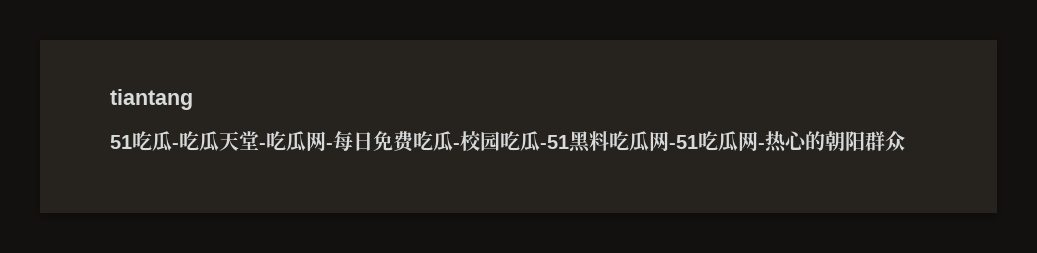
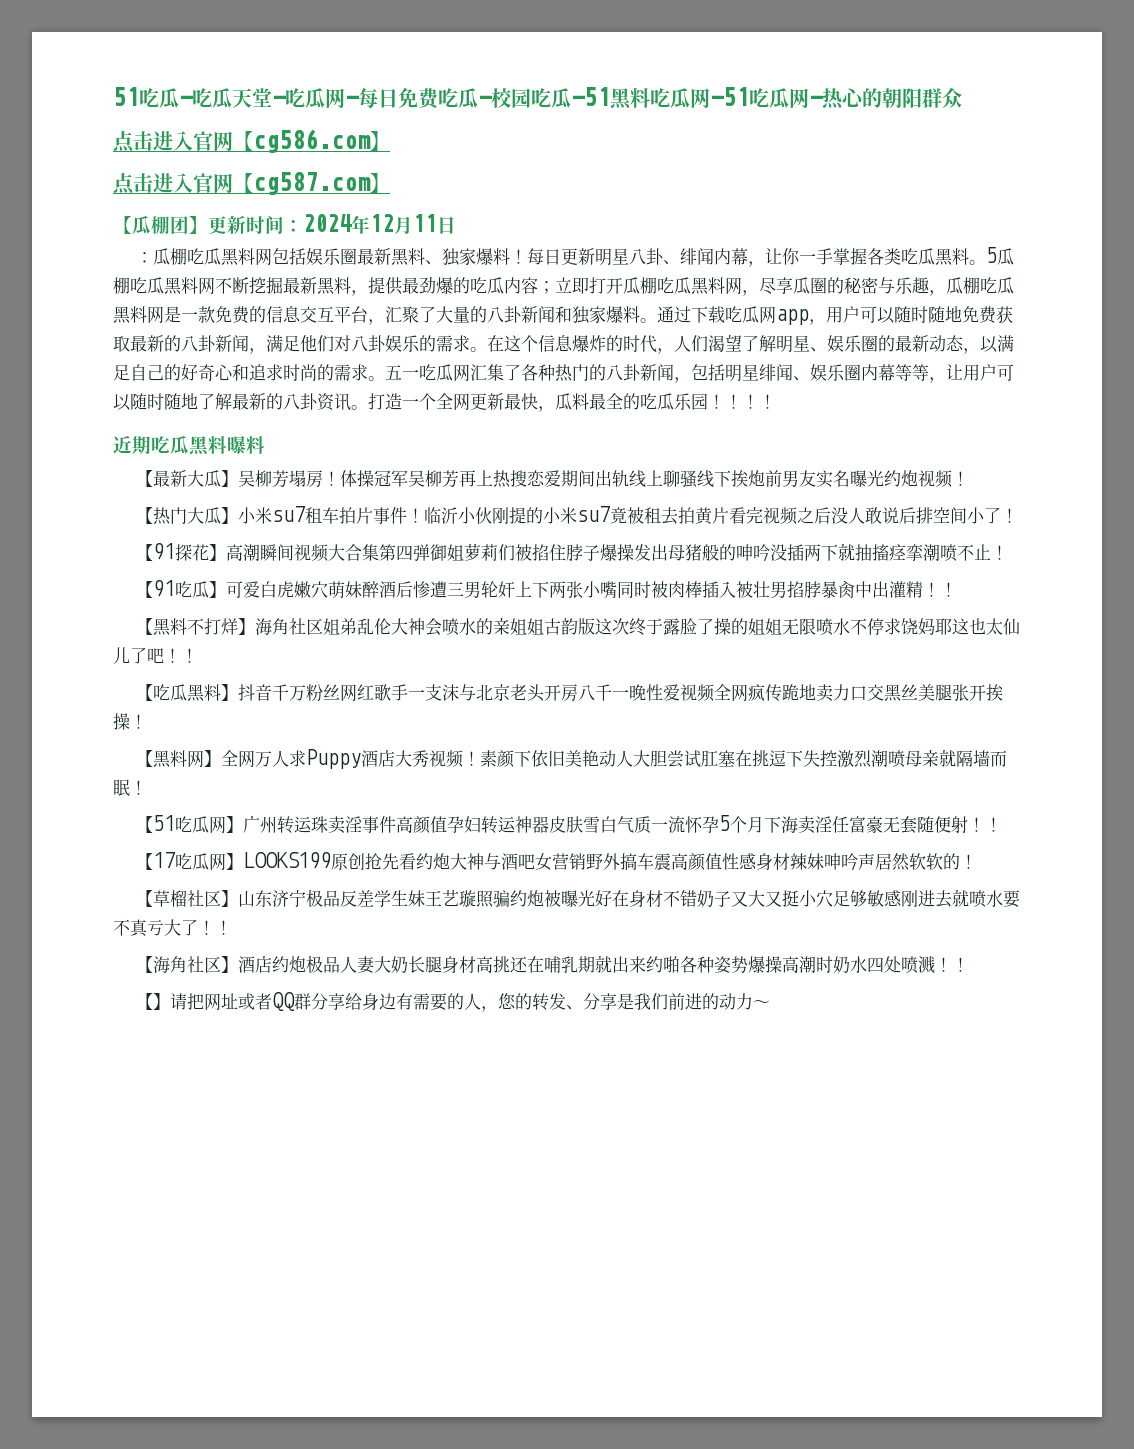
- tiantang
+ 点击进入官网【cg586.com】
+ 点击进入官网【cg587.com】
+ 【瓜棚团】更新时间：2024年12月11日
+ ：瓜棚吃瓜黑料网包括娱乐圈最新黑料、独家爆料！每日更新明星八卦、绯闻内幕，让你一手掌握各类吃瓜黑料。5瓜棚吃瓜黑料网不断挖掘最新黑料，提供最劲爆的吃瓜内容；立即打开瓜棚吃瓜黑料网，尽享瓜圈的秘密与乐趣，瓜棚吃瓜黑料网是一款免费的信息交互平台，汇聚了大量的八卦新闻和独家爆料。通过下载吃瓜网app，用户可以随时随地免费获取最新的八卦新闻，满足他们对八卦娱乐的需求。在这个信息爆炸的时代，人们渴望了解明星、娱乐圈的最新动态，以满足自己的好奇心和追求时尚的需求。五一吃瓜网汇集了各种热门的八卦新闻，包括明星绯闻、娱乐圈内幕等等，让用户可以随时随地了解最新的八卦资讯。打造一个全网更新最快，瓜料最全的吃瓜乐园！！！！
+ 近期吃瓜黑料曝料
+ 【最新大瓜】吴柳芳塌房！体操冠军吴柳芳再上热搜恋爱期间出轨线上聊骚线下挨炮前男友实名曝光约炮视频！
+ 【热门大瓜】小米su7租车拍片事件！临沂小伙刚提的小米su7竟被租去拍黄片看完视频之后没人敢说后排空间小了！
+ 【91探花】高潮瞬间视频大合集第四弹御姐萝莉们被掐住脖子爆操发出母猪般的呻吟没插两下就抽搐痉挛潮喷不止！
+ 【91吃瓜】可爱白虎嫩穴萌妹醉酒后惨遭三男轮奸上下两张小嘴同时被肉棒插入被壮男掐脖暴肏中出灌精！！
+ 【黑料不打烊】海角社区姐弟乱伦大神会喷水的亲姐姐古韵版这次终于露脸了操的姐姐无限喷水不停求饶妈耶这也太仙儿了吧！！
+ 【吃瓜黑料】抖音千万粉丝网红歌手一支沫与北京老头开房八千一晚性爱视频全网疯传跪地卖力口交黑丝美腿张开挨操！
+ 【黑料网】全网万人求Puppy酒店大秀视频！素颜下依旧美艳动人大胆尝试肛塞在挑逗下失控激烈潮喷母亲就隔墙而眠！
+ 【51吃瓜网】广州转运珠卖淫事件高颜值孕妇转运神器皮肤雪白气质一流怀孕5个月下海卖淫任富豪无套随便射！！
+ 【17吃瓜网】LOOKS199原创抢先看约炮大神与酒吧女营销野外搞车震高颜值性感身材辣妹呻吟声居然软软的！
+ 【草榴社区】山东济宁极品反差学生妹王艺璇照骗约炮被曝光好在身材不错奶子又大又挺小穴足够敏感刚进去就喷水要不真亏大了！！
+ 【海角社区】酒店约炮极品人妻大奶长腿身材高挑还在哺乳期就出来约啪各种姿势爆操高潮时奶水四处喷溅！！
+ 【】请把网址或者QQ群分享给身边有需要的人，您的转发、分享是我们前进的动力～

